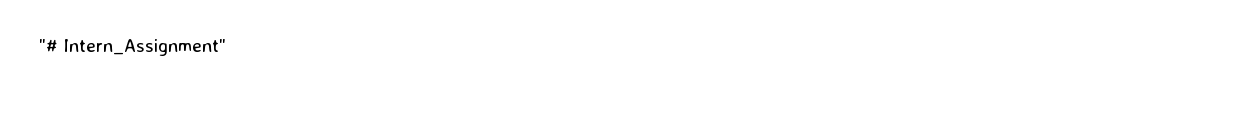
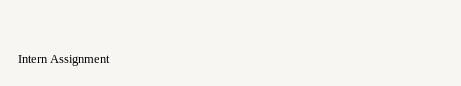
- "# Intern_Assignment"
+ Intern Assignment

